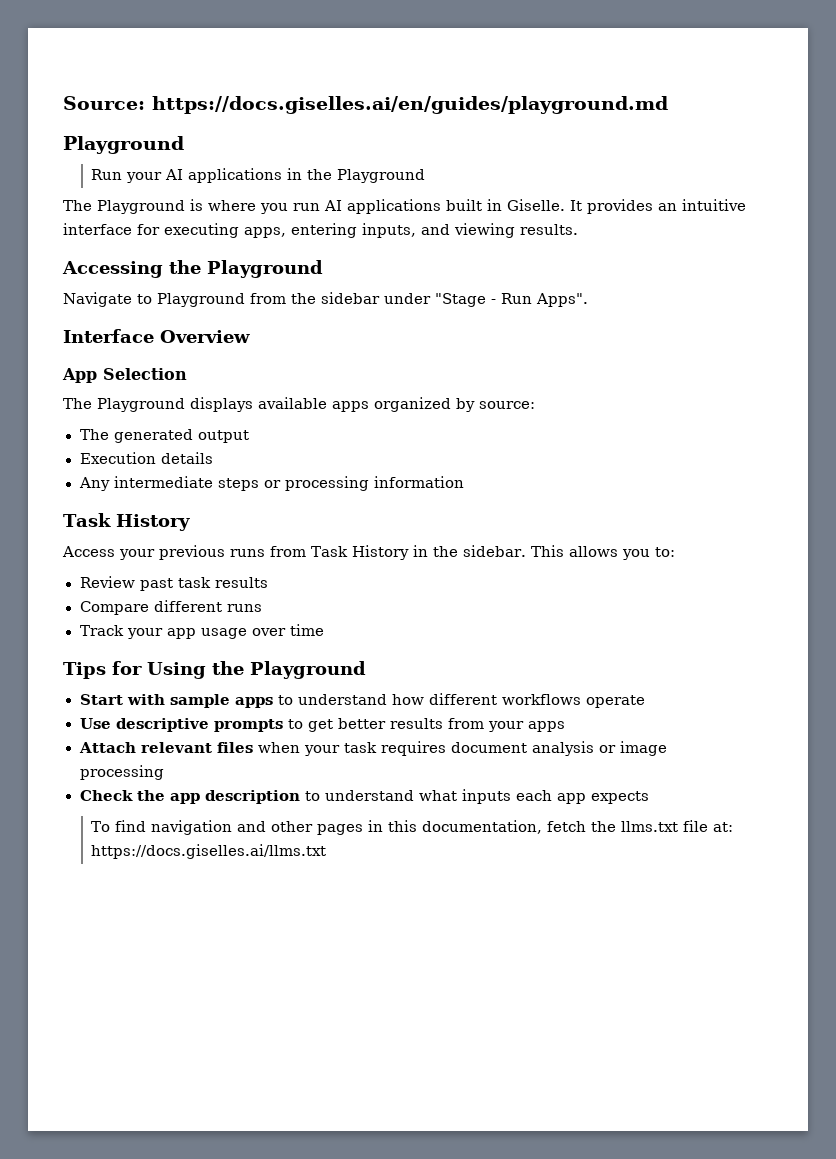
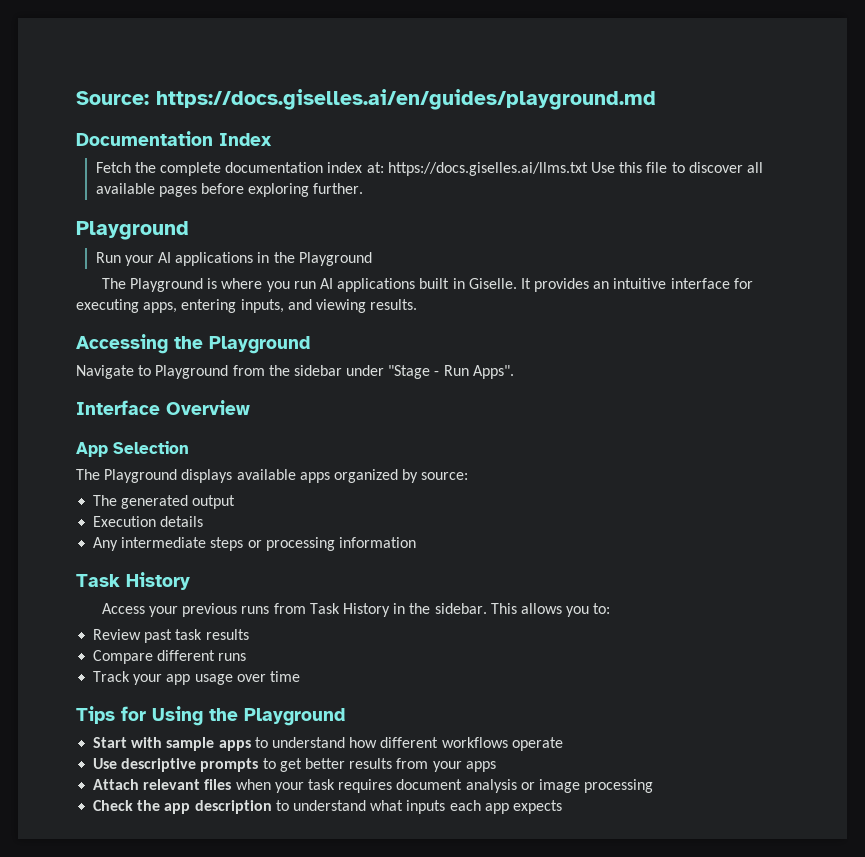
+ Documentation Index
+ Fetch the complete documentation index at: https://docs.giselles.ai/llms.txt Use this file to discover all available pages before exploring further.
- To find navigation and other pages in this documentation, fetch the llms.txt file at: https://docs.giselles.ai/llms.txt

